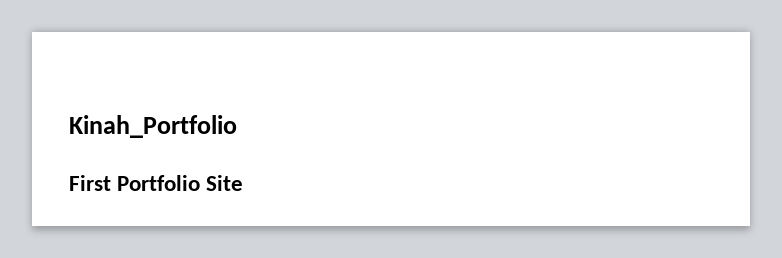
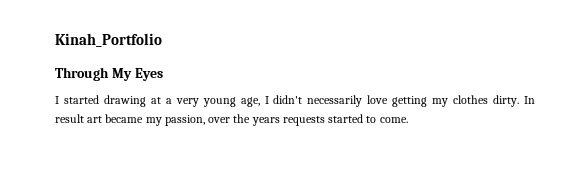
- First Portfolio Site
+ Through My Eyes
+ I started drawing at a very young age, I didn't necessarily love getting my clothes dirty. In result art became my passion, over the years requests started to come.

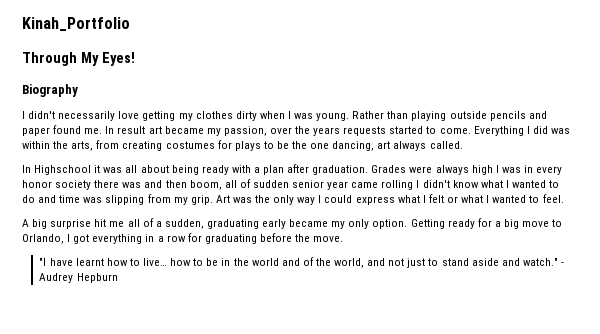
- Through My Eyes
- I started drawing at a very young age, I didn't necessarily love getting my clothes dirty.
+ Through My Eyes!
+ Biography
+ I didn't necessarily love getting my clothes dirty when I was young. Rather than playing outside pencils and paper found me.
+ Everything I did was within the arts, from creating costumes for plays to be the one dancing, art always called.
+ In Highschool it was all about being ready with a plan after graduation. Grades were always high I was in every honor society there was and then boom, all of sudden senior year came rolling I didn't know what I wanted to do and time was slipping from my grip. Art was the only way I could express what I felt or what I wanted to feel.
+ A big surprise hit me all of a sudden, graduating early became my only option. Getting ready for a big move to Orlando, I got everything in a row for graduating before the move.
+ "I have learnt how to live… how to be in the world and of the world, and not just to stand aside and watch." - Audrey Hepburn

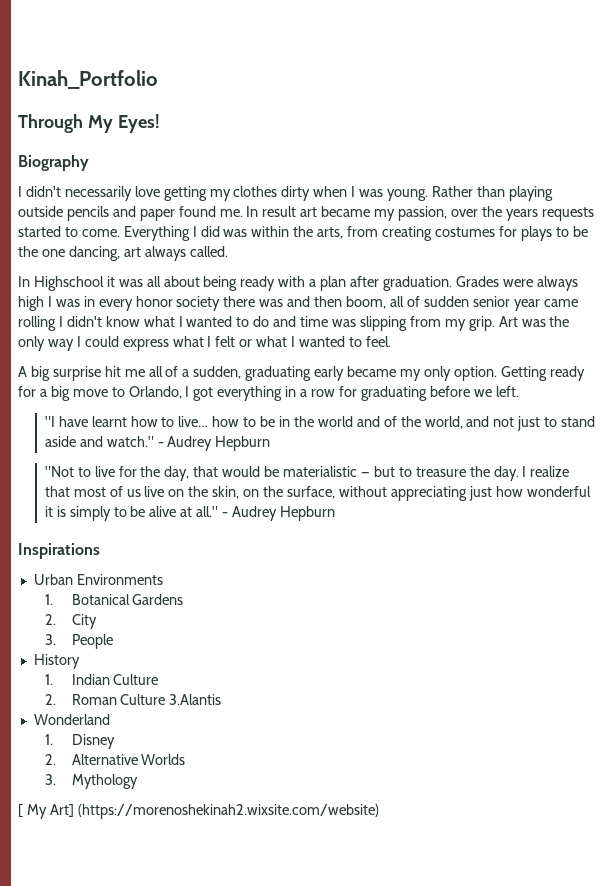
- Getting ready for a big move to Orlando, I got everything in a row for graduating before the move.
+ Getting ready for a big move to Orlando, I got everything in a row for graduating before we left.
+ "Not to live for the day, that would be materialistic — but to treasure the day. I realize that most of us live on the skin, on the surface, without appreciating just how wonderful it is simply to be alive at all." - Audrey Hepburn
+ Inspirations
+ Urban Environments
+ 1. Botanical Gardens
+ 2. City
+ 3. People
+ History
+ 1. Indian Culture
+ 2. Roman Culture 3.Alantis
+ Wonderland
+ 1. Disney
+ 2. Alternative Worlds
+ 3. Mythology
+ [ My Art] (https://morenoshekinah2.wixsite.com/website)

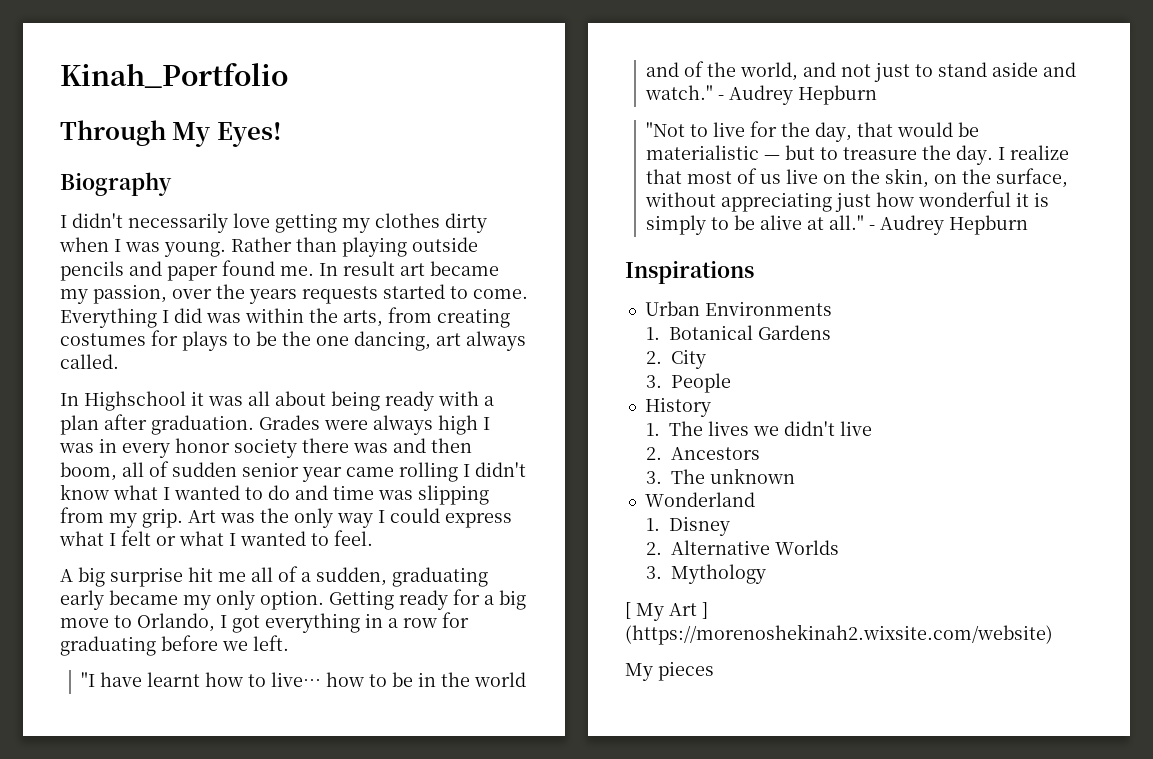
- 1. Indian Culture
- 2. Roman Culture 3.Alantis
+ 1. The lives we didn't live
+ 2. Ancestors
+ 3. The unknown
- [ My Art] (https://morenoshekinah2.wixsite.com/website)
+ [ My Art ] (https://morenoshekinah2.wixsite.com/website)
+ My pieces

